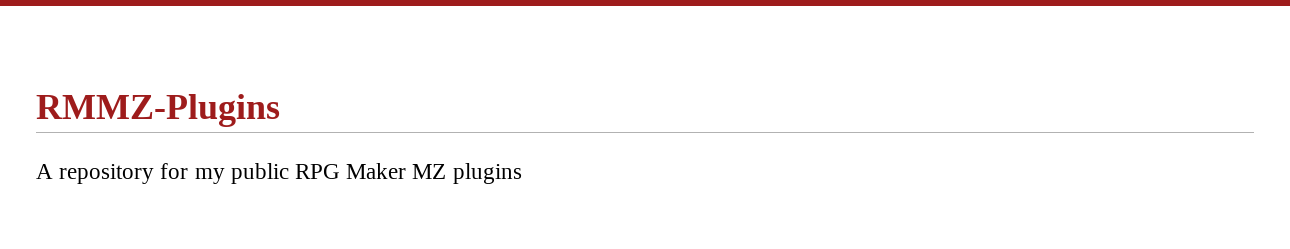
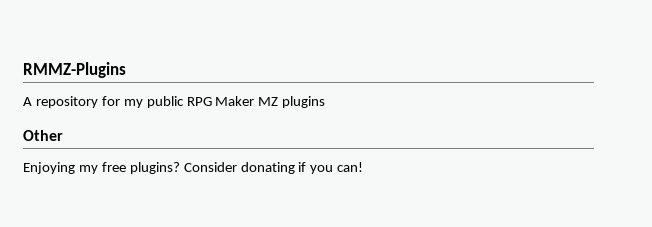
+ Other
+ Enjoying my free plugins? Consider donating if you can!

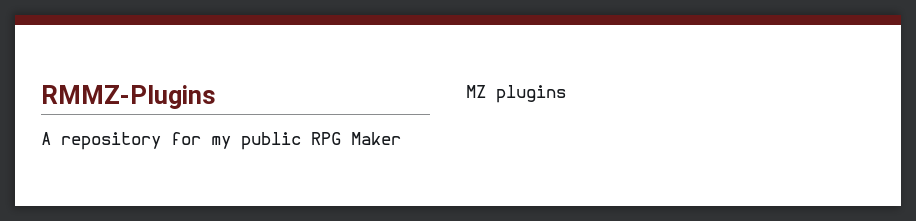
- Other
- Enjoying my free plugins? Consider donating if you can!

